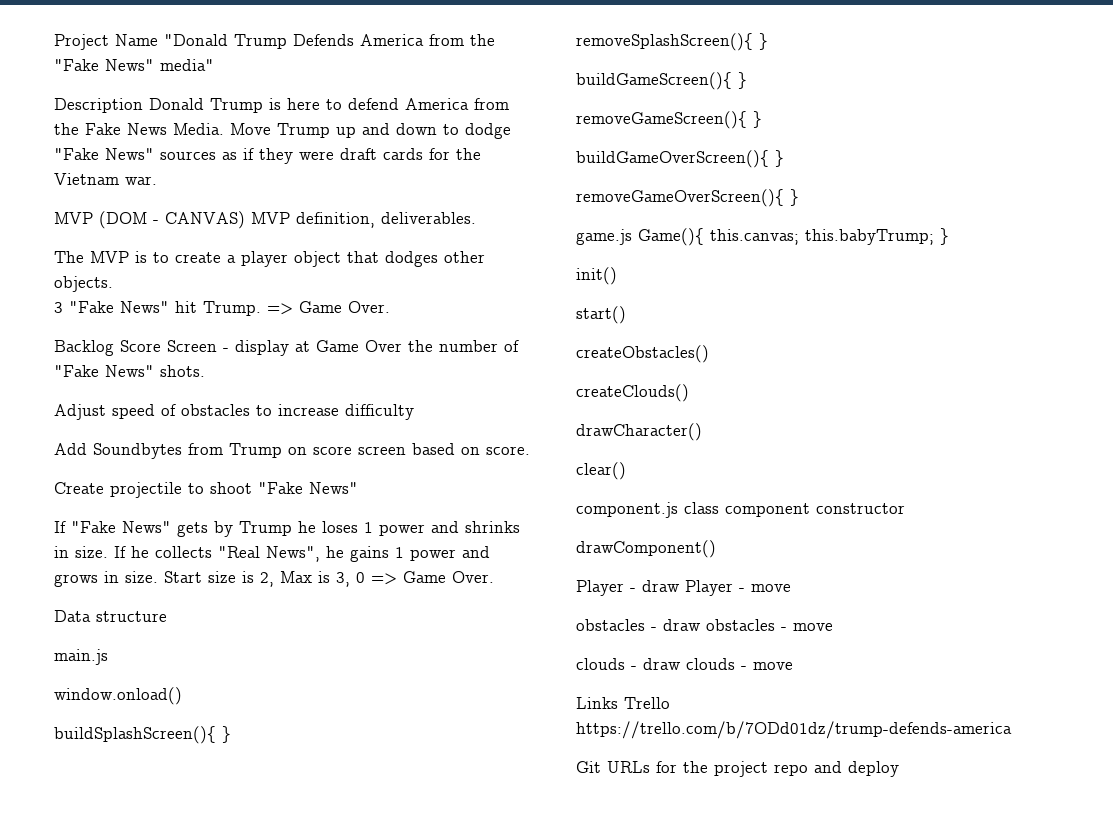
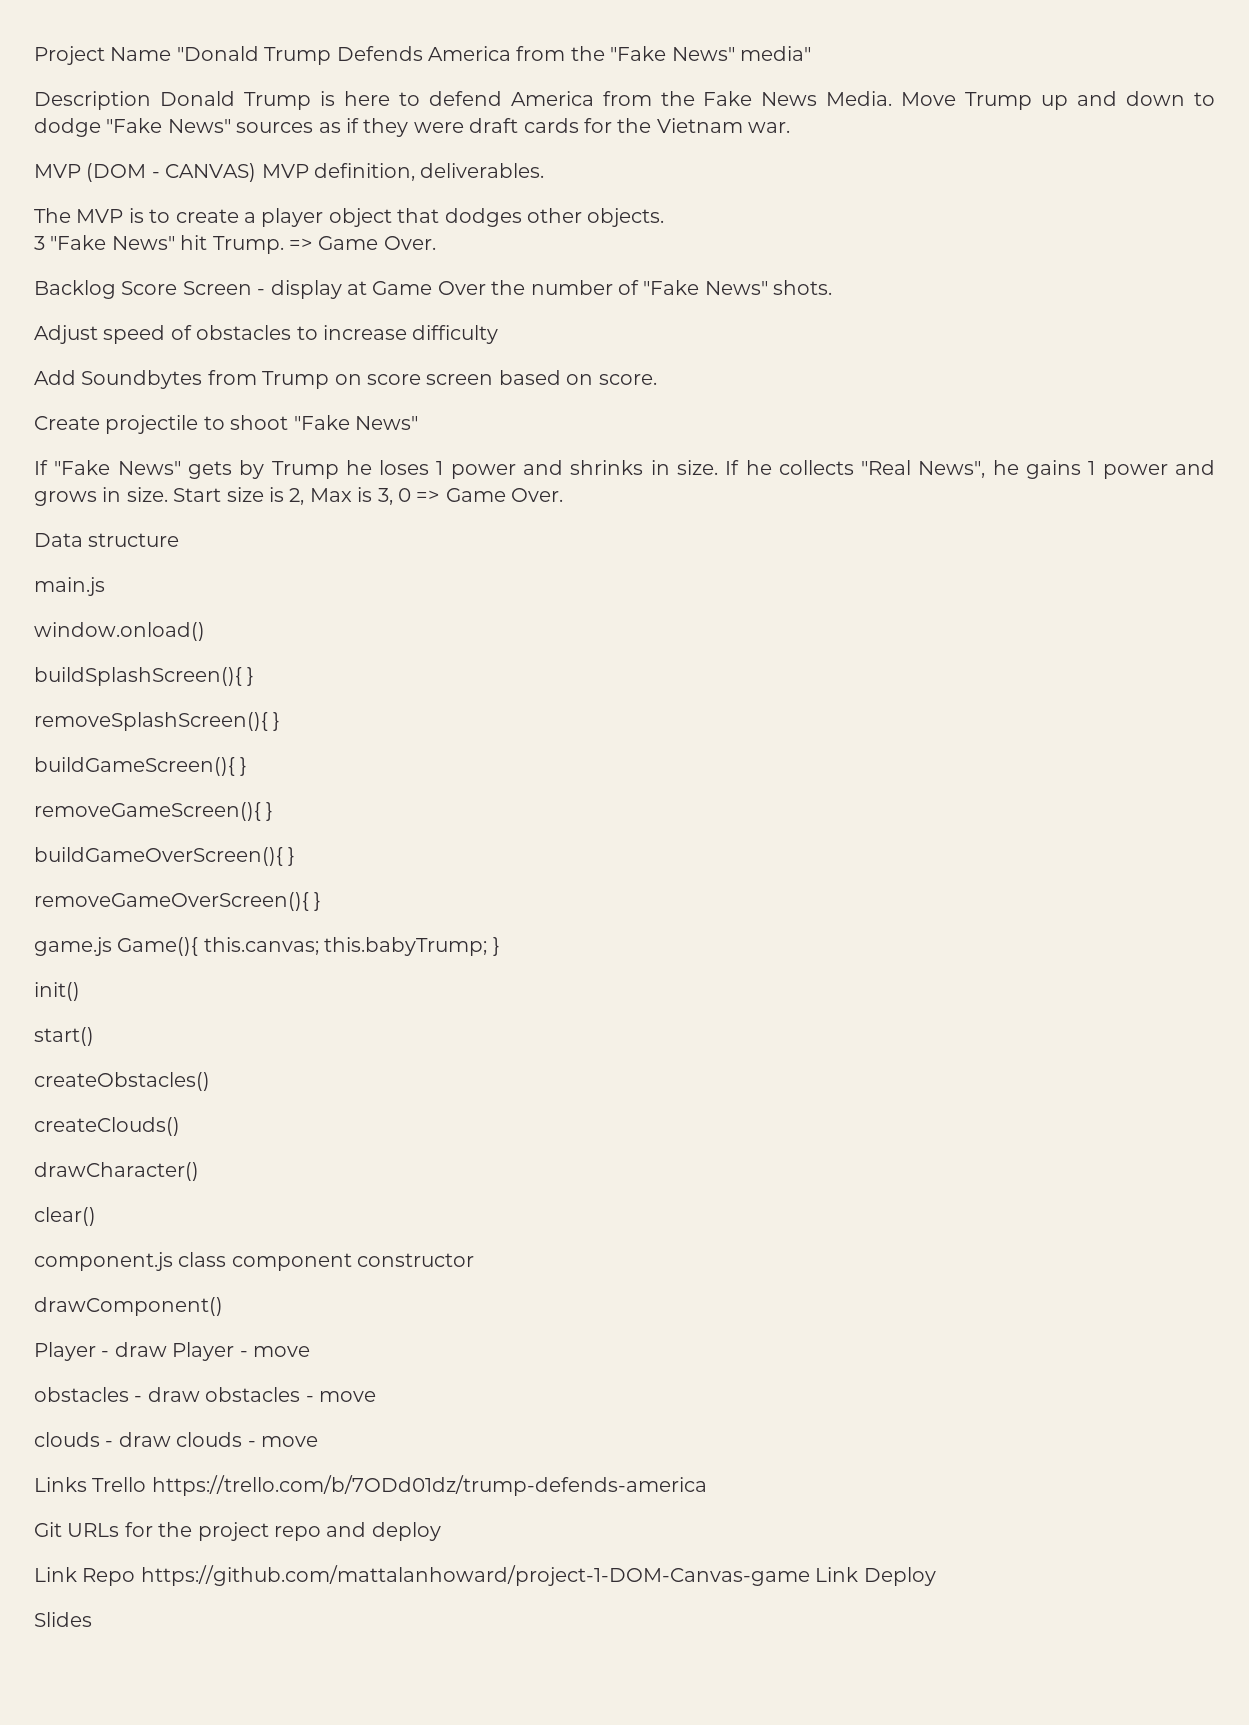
+ Link Repo https://github.com/mattalanhoward/project-1-DOM-Canvas-game Link Deploy
+ Slides

